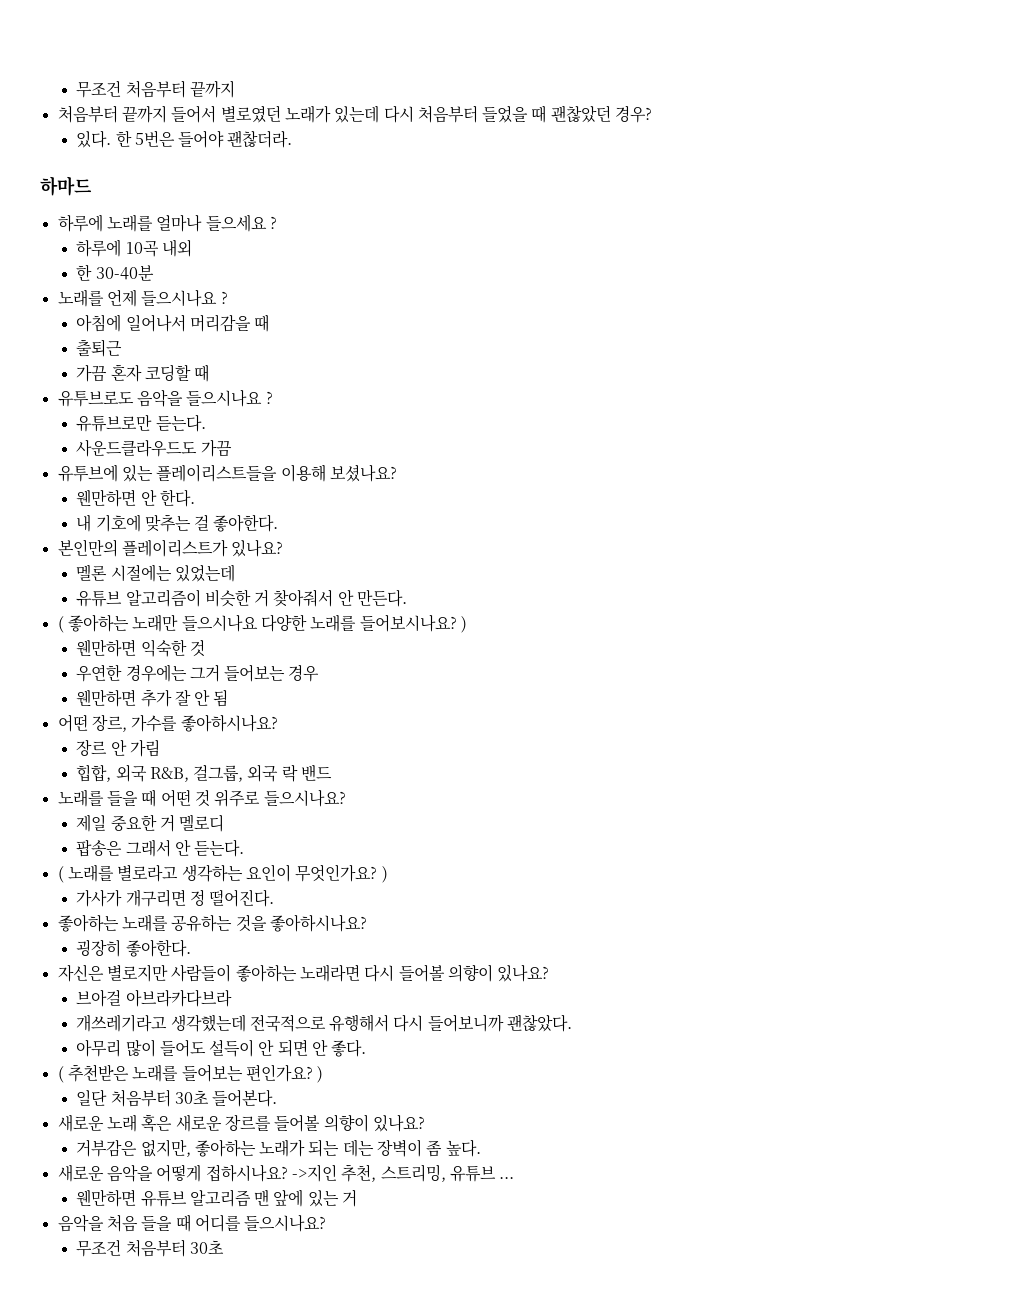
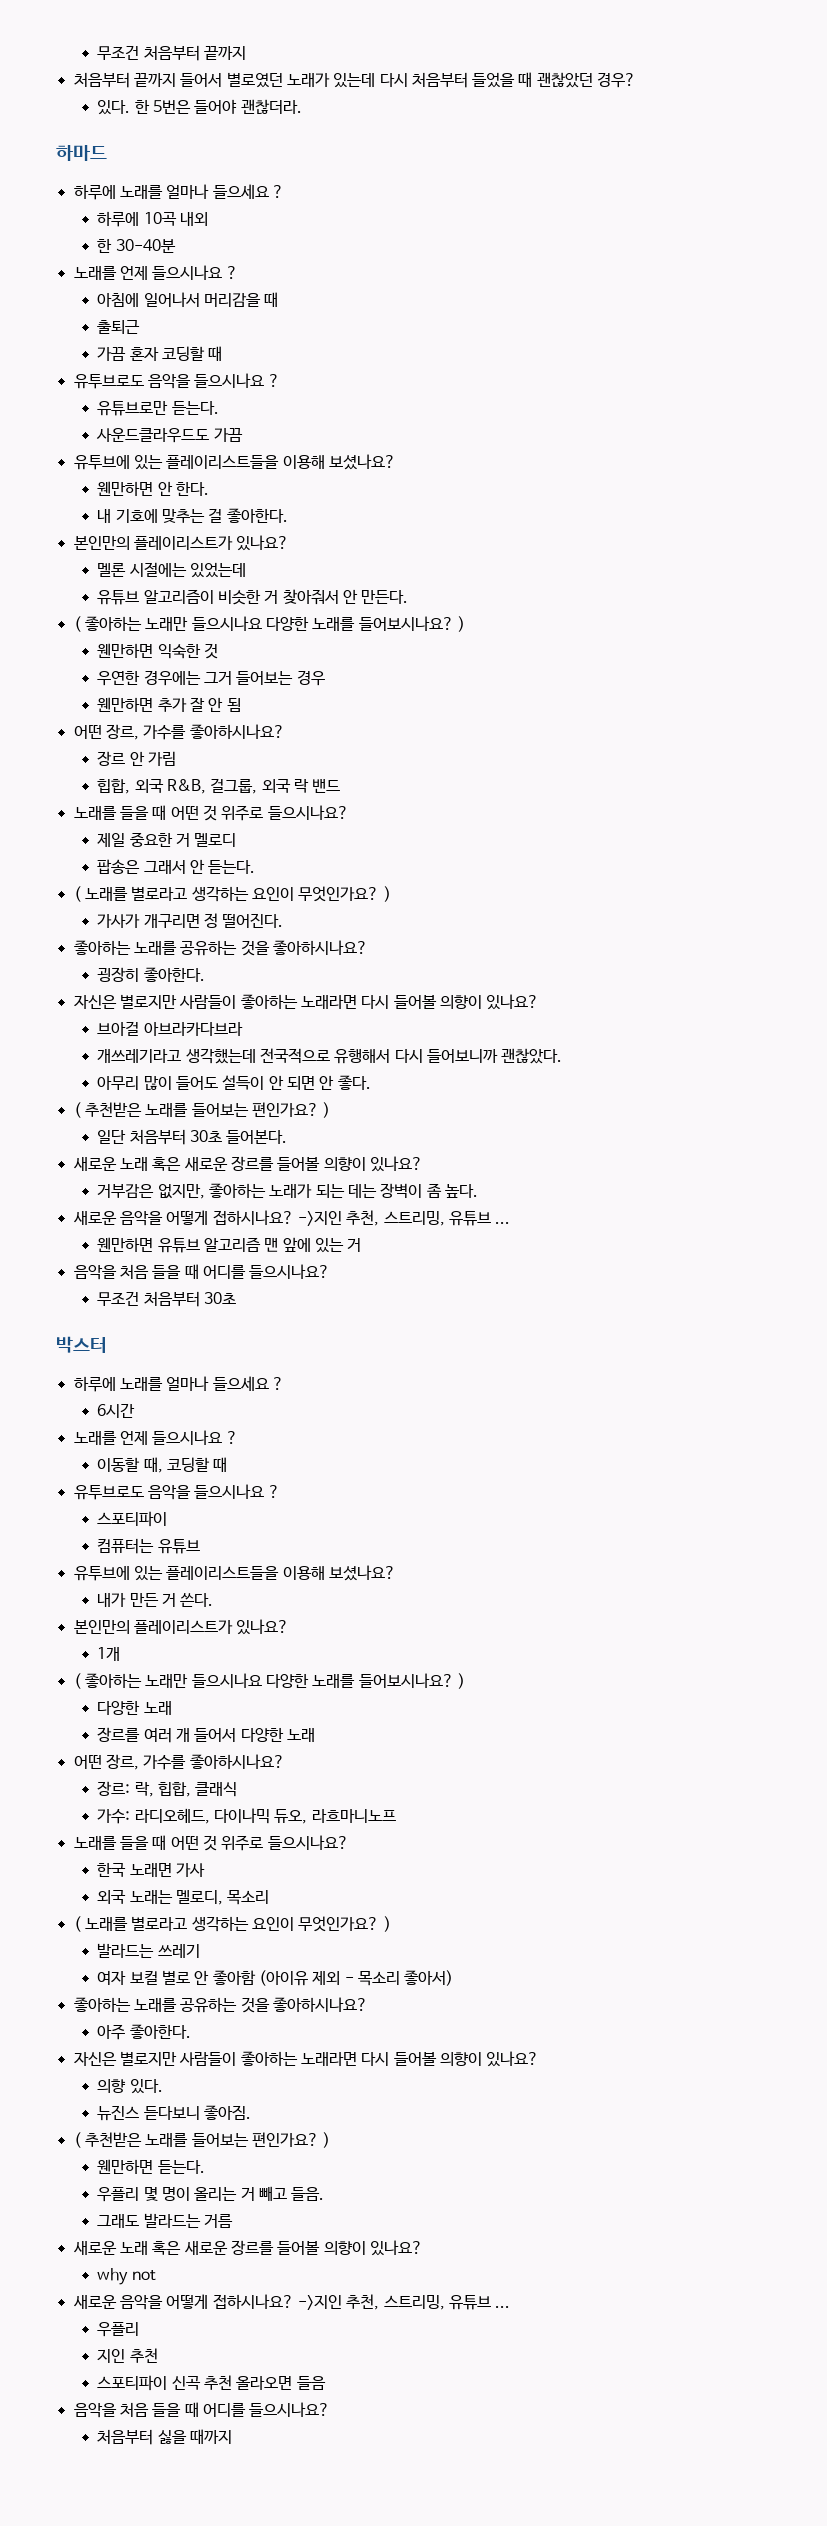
+ 박스터
+ 하루에 노래를 얼마나 들으세요 ?
+ 6시간
+ 노래를 언제 들으시나요 ?
+ 이동할 때, 코딩할 때
+ 유투브로도 음악을 들으시나요 ?
+ 스포티파이
+ 컴퓨터는 유튜브
+ 유투브에 있는 플레이리스트들을 이용해 보셨나요?
+ 내가 만든 거 쓴다.
+ 본인만의 플레이리스트가 있나요?
+ 1개
+ ( 좋아하는 노래만 들으시나요 다양한 노래를 들어보시나요? )
+ 다양한 노래
+ 장르를 여러 개 들어서 다양한 노래
+ 어떤 장르, 가수를 좋아하시나요?
+ 장르: 락, 힙합, 클래식
+ 가수: 라디오헤드, 다이나믹 듀오, 라흐마니노프
+ 노래를 들을 때 어떤 것 위주로 들으시나요?
+ 한국 노래면 가사
+ 외국 노래는 멜로디, 목소리
+ ( 노래를 별로라고 생각하는 요인이 무엇인가요? )
+ 발라드는 쓰레기
+ 여자 보컬 별로 안 좋아함 (아이유 제외 - 목소리 좋아서)
+ 좋아하는 노래를 공유하는 것을 좋아하시나요?
+ 아주 좋아한다.
+ 자신은 별로지만 사람들이 좋아하는 노래라면 다시 들어볼 의향이 있나요?
+ 의향 있다.
+ 뉴진스 듣다보니 좋아짐.
+ ( 추천받은 노래를 들어보는 편인가요? )
+ 웬만하면 듣는다.
+ 우플리 몇 명이 올리는 거 빼고 들음.
+ 그래도 발라드는 거름
+ 새로운 노래 혹은 새로운 장르를 들어볼 의향이 있나요?
+ why not
+ 새로운 음악을 어떻게 접하시나요? ->지인 추천, 스트리밍, 유튜브 ...
+ 우플리
+ 지인 추천
+ 스포티파이 신곡 추천 올라오면 들음
+ 음악을 처음 들을 때 어디를 들으시나요?
+ 처음부터 싫을 때까지

